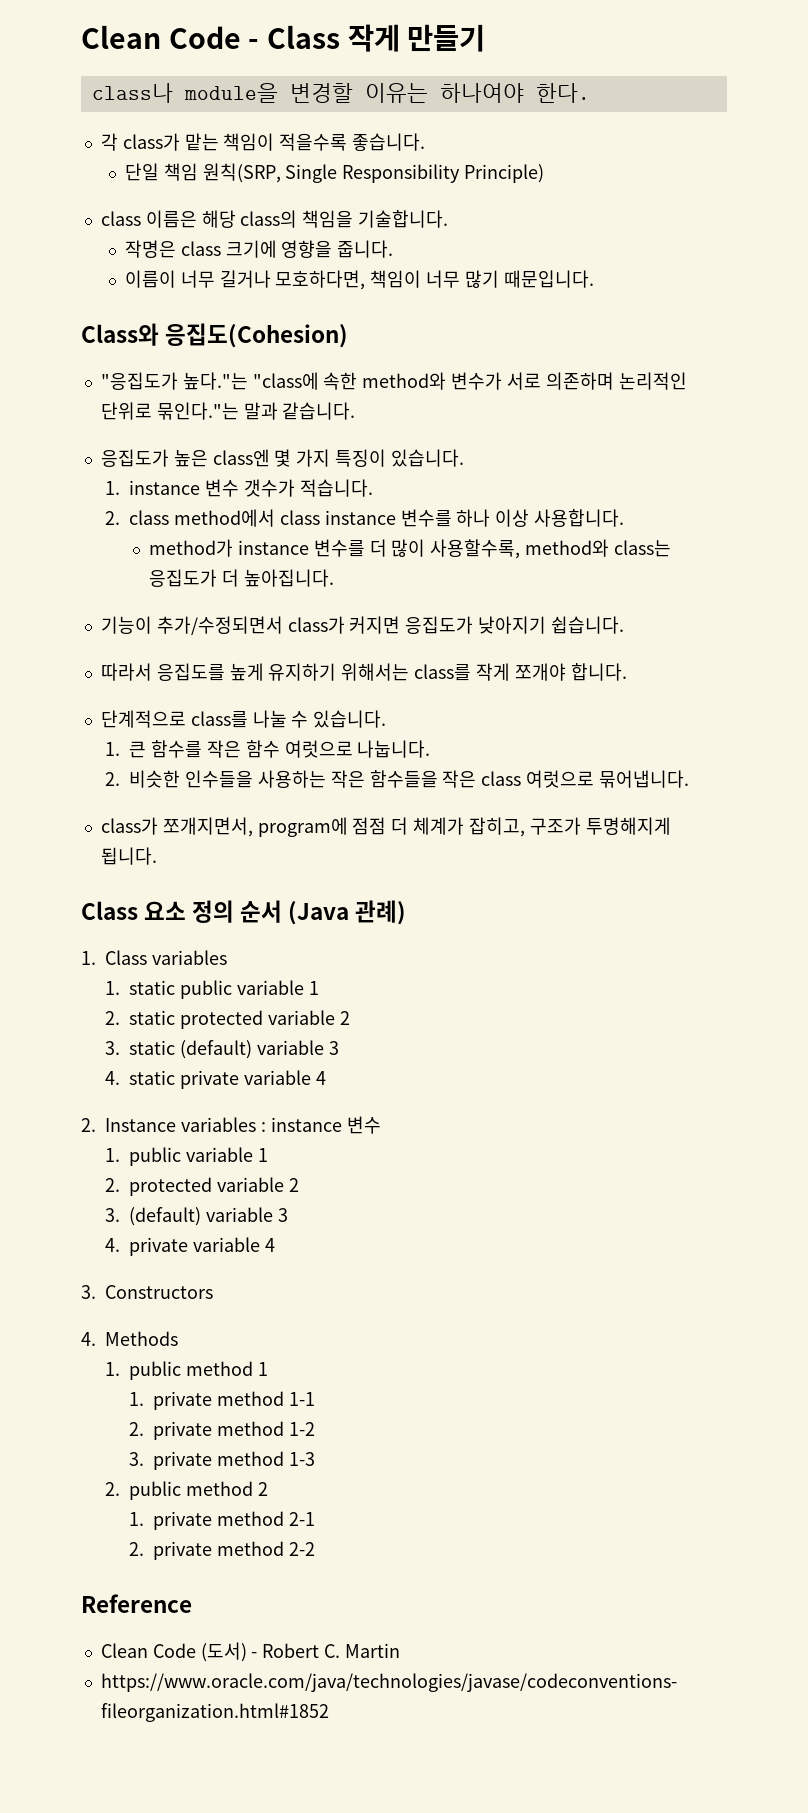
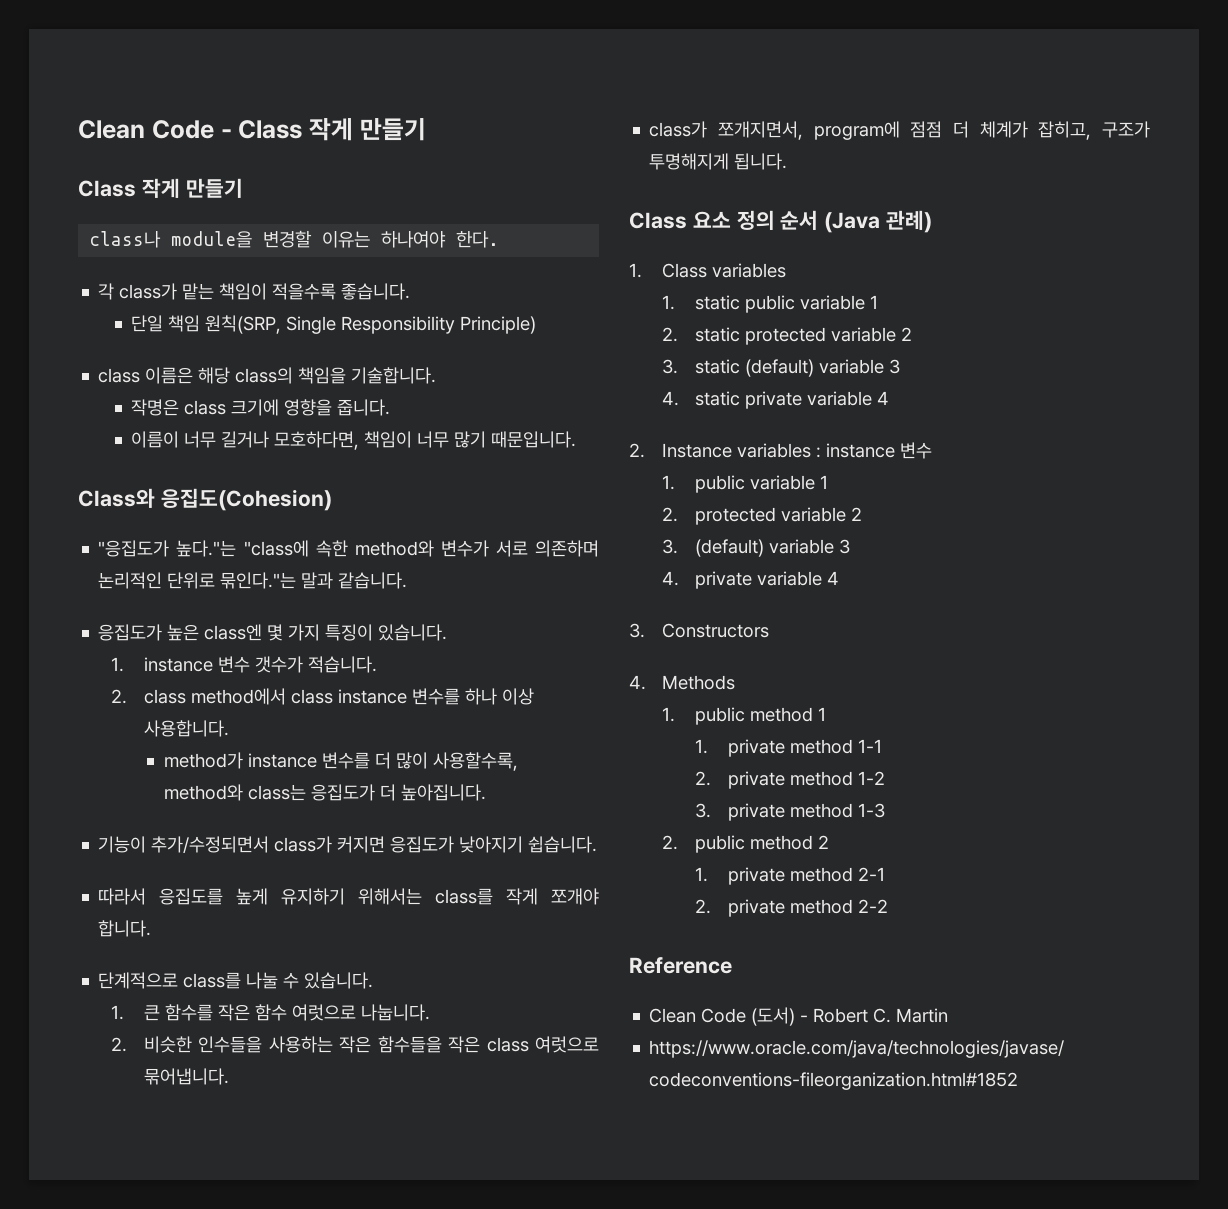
  Clean Code - Class 작게 만들기
+ Class 작게 만들기

